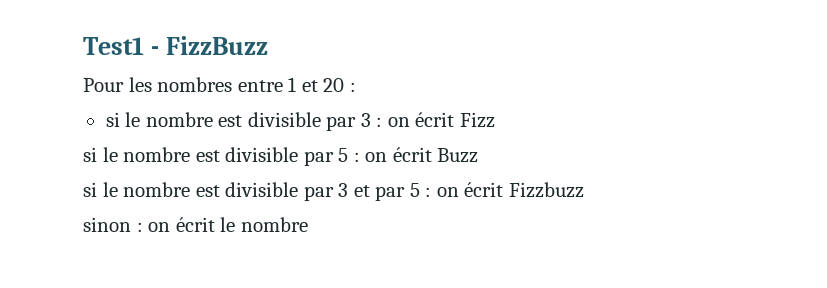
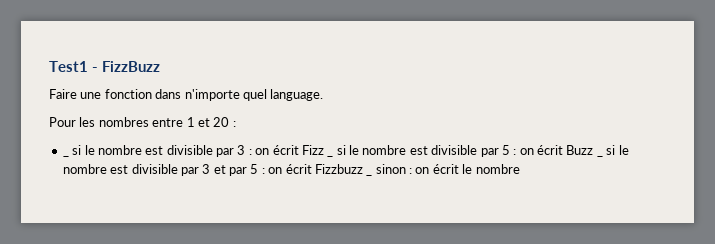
+ Faire une fonction dans n'importe quel language.
- si le nombre est divisible par 3 : on écrit Fizz
- si le nombre est divisible par 5 : on écrit Buzz
- si le nombre est divisible par 3 et par 5 : on écrit Fizzbuzz
- sinon : on écrit le nombre
+ _ si le nombre est divisible par 3 : on écrit Fizz _ si le nombre est divisible par 5 : on écrit Buzz _ si le nombre est divisible par 3 et par 5 : on écrit Fizzbuzz _ sinon : on écrit le nombre

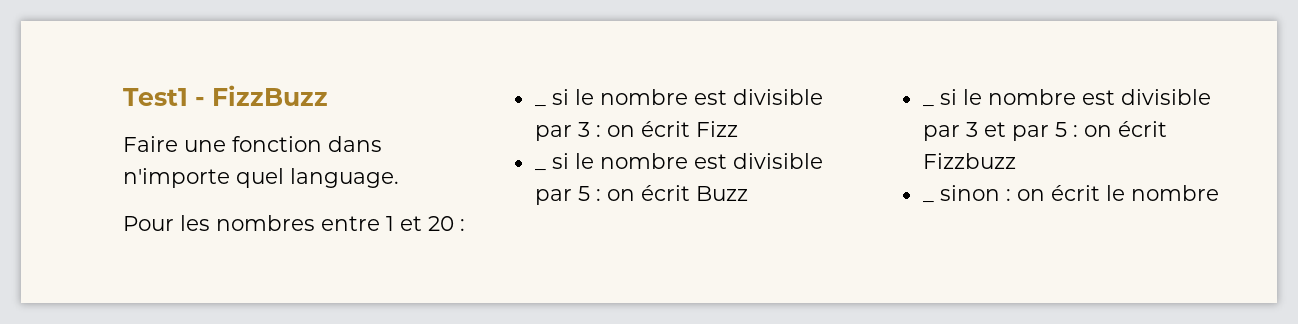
- _ si le nombre est divisible par 3 : on écrit Fizz _ si le nombre est divisible par 5 : on écrit Buzz _ si le nombre est divisible par 3 et par 5 : on écrit Fizzbuzz _ sinon : on écrit le nombre
+ _ si le nombre est divisible par 3 : on écrit Fizz
+ _ si le nombre est divisible par 5 : on écrit Buzz
+ _ si le nombre est divisible par 3 et par 5 : on écrit Fizzbuzz
+ _ sinon : on écrit le nombre

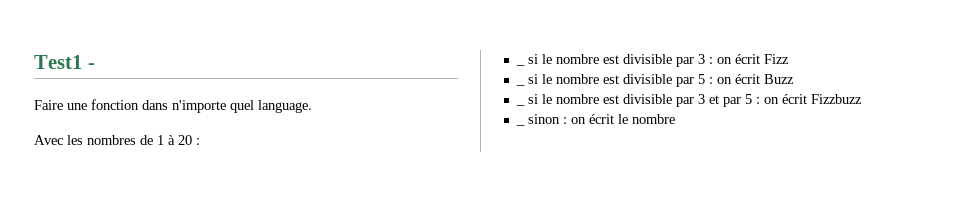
- Test1 - FizzBuzz
+ Test1 -
- Pour les nombres entre 1 et 20 :
+ Avec les nombres de 1 à 20 :

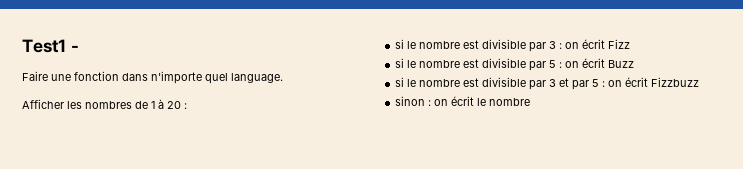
- Avec les nombres de 1 à 20 :
+ Afficher les nombres de 1 à 20 :
- _ si le nombre est divisible par 3 : on écrit Fizz
+ si le nombre est divisible par 3 : on écrit Fizz
- _ si le nombre est divisible par 5 : on écrit Buzz
+ si le nombre est divisible par 5 : on écrit Buzz
- _ si le nombre est divisible par 3 et par 5 : on écrit Fizzbuzz
+ si le nombre est divisible par 3 et par 5 : on écrit Fizzbuzz
- _ sinon : on écrit le nombre
+ sinon : on écrit le nombre

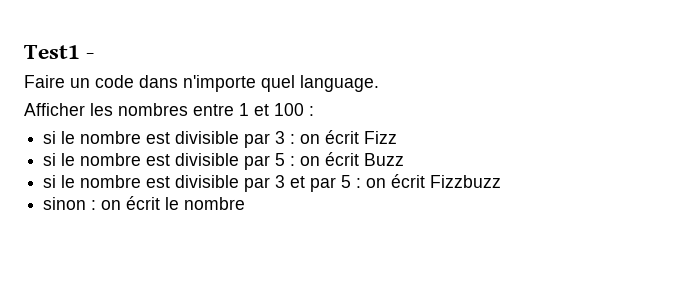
- Faire une fonction dans n'importe quel language.
+ Faire un code dans n'importe quel language.
- Afficher les nombres de 1 à 20 :
+ Afficher les nombres entre 1 et 100 :

